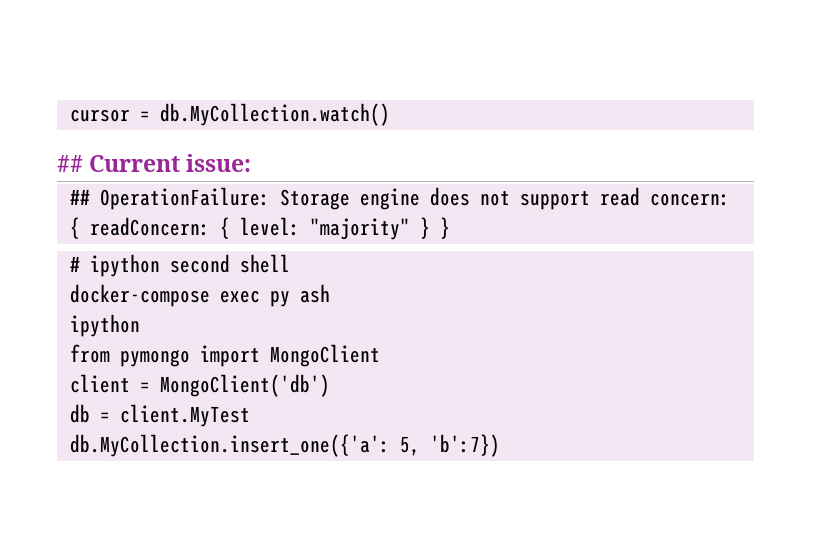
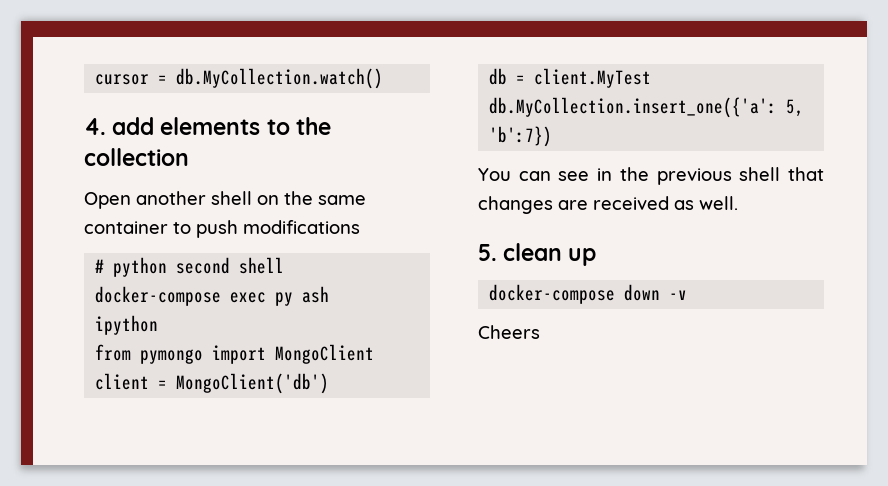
- ## Current issue:
- ## OperationFailure: Storage engine does not support read concern: { readConcern: { level: "majority" } }
+ 4. add elements to the collection
+ Open another shell on the same container to push modifications
- # ipython second shell
+ # python second shell
+ You can see in the previous shell that changes are received as well.
+ 5. clean up
+ docker-compose down -v
+ Cheers

